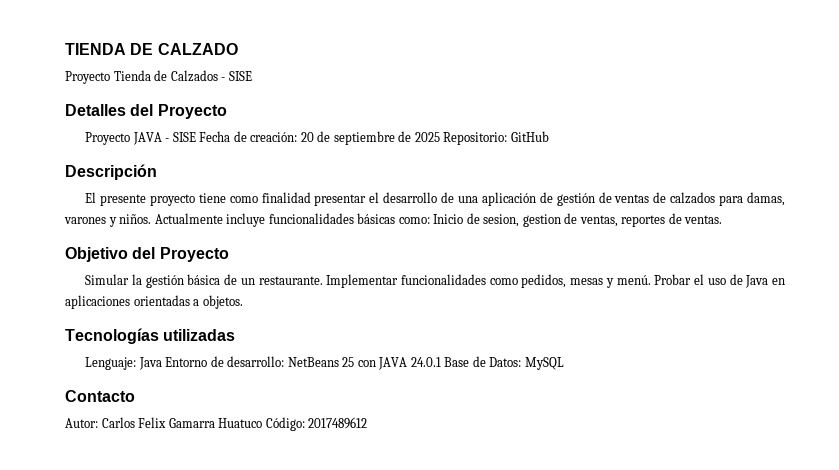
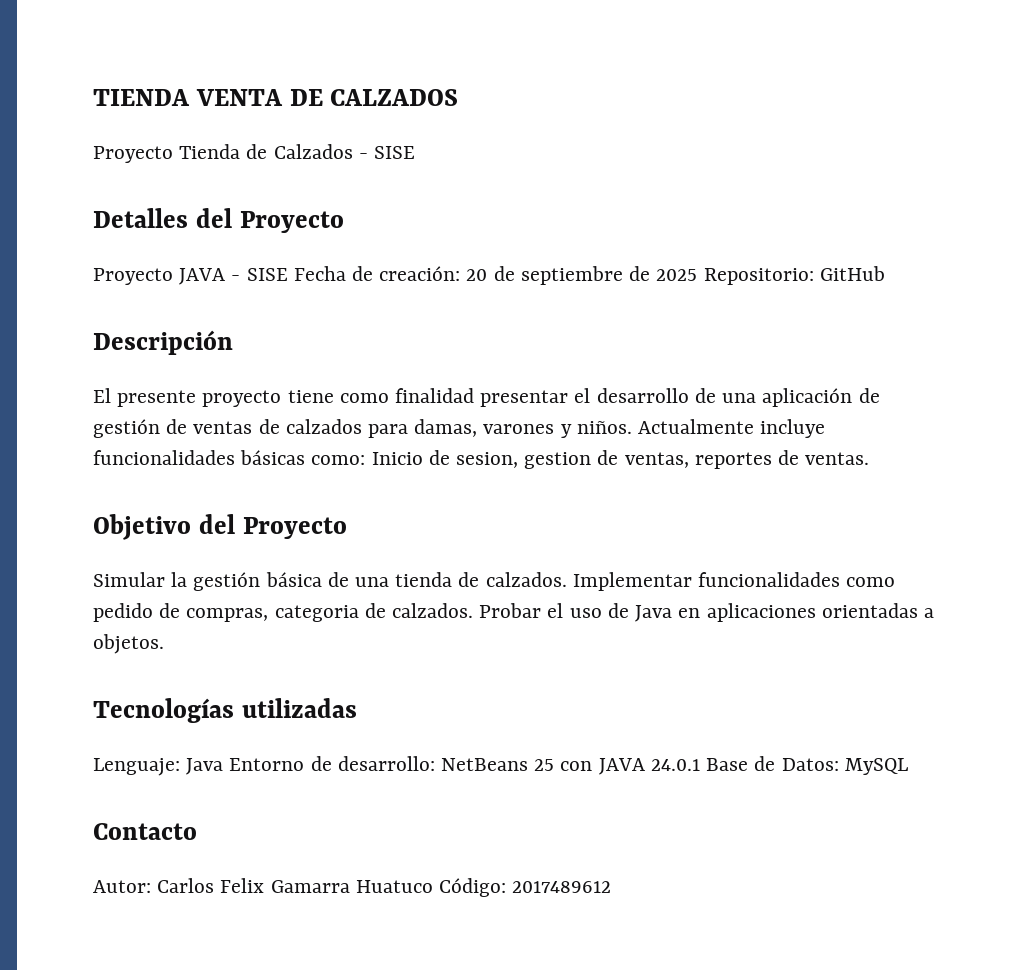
- TIENDA DE CALZADO
+ TIENDA VENTA DE CALZADOS
- Simular la gestión básica de un restaurante. Implementar funcionalidades como pedidos, mesas y menú.
+ Simular la gestión básica de una tienda de calzados. Implementar funcionalidades como pedido de compras, categoria de calzados.

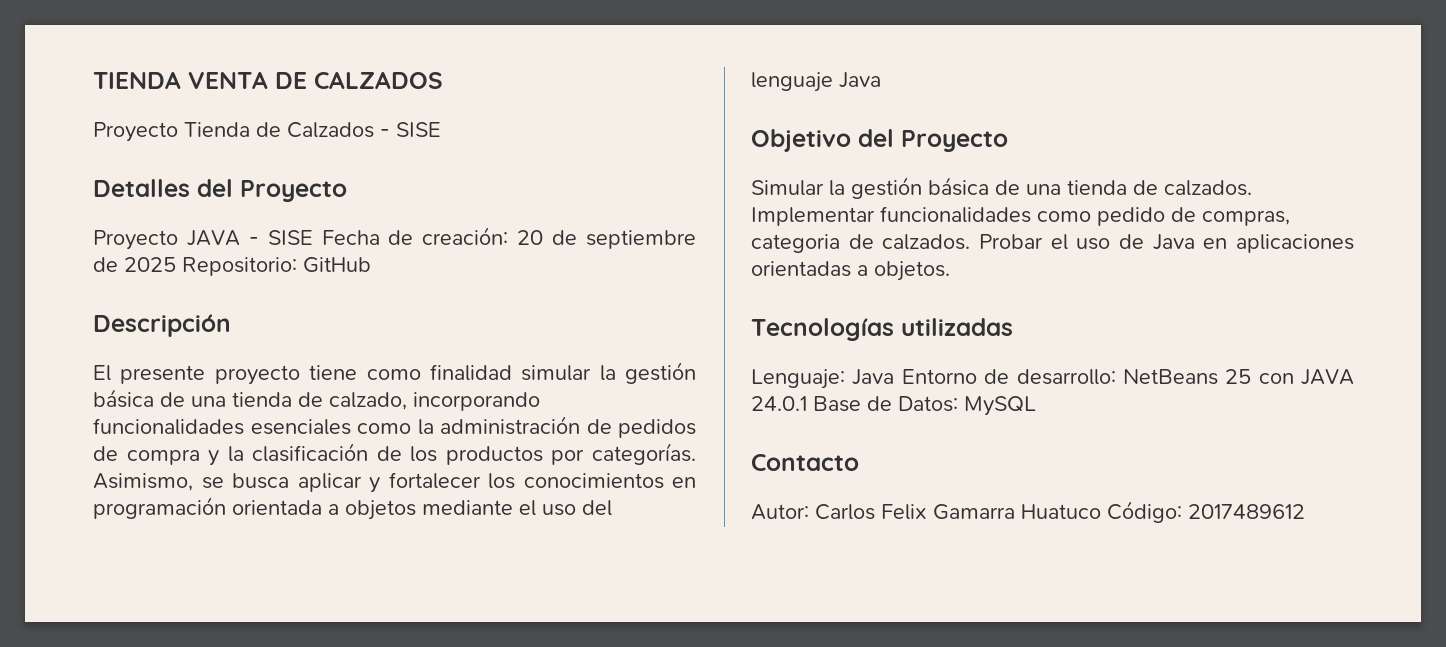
- El presente proyecto tiene como finalidad presentar el desarrollo de una aplicación de gestión de ventas de calzados para damas, varones y niños. Actualmente incluye funcionalidades básicas como: Inicio de sesion, gestion de ventas, reportes de ventas.
+ El presente proyecto tiene como finalidad simular la gestión básica de una tienda de calzado, incorporando funcionalidades esenciales como la administración de pedidos de compra y la clasificación de los productos por categorías. Asimismo, se busca aplicar y fortalecer los conocimientos en programación orientada a objetos mediante el uso del lenguaje Java

